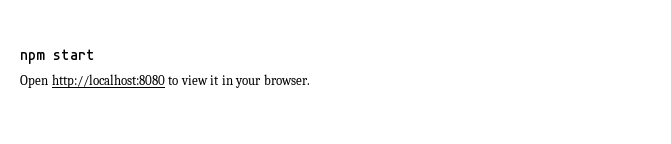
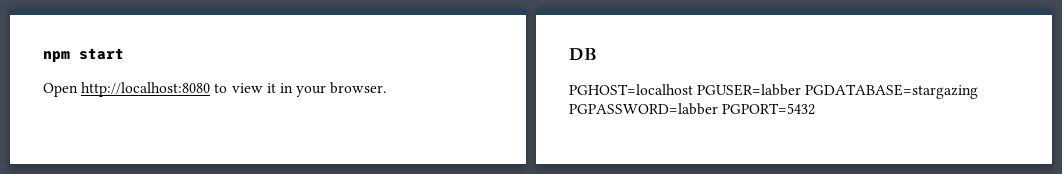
+ DB
+ PGHOST=localhost PGUSER=labber PGDATABASE=stargazing PGPASSWORD=labber PGPORT=5432

